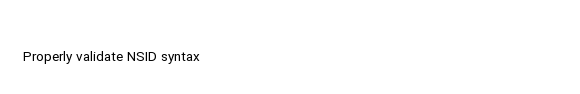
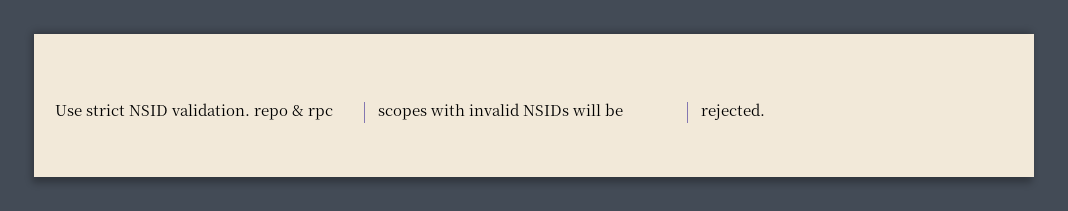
- Properly validate NSID syntax
+ Use strict NSID validation. repo & rpc scopes with invalid NSIDs will be rejected.

